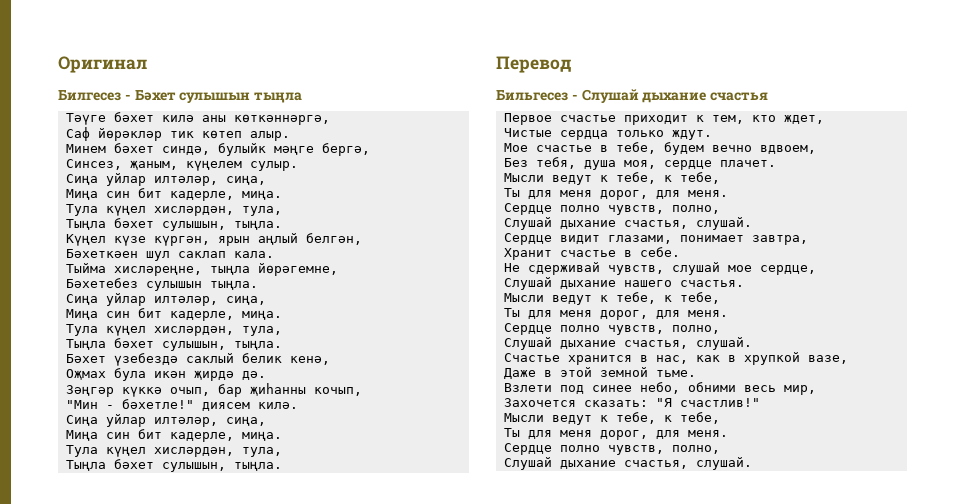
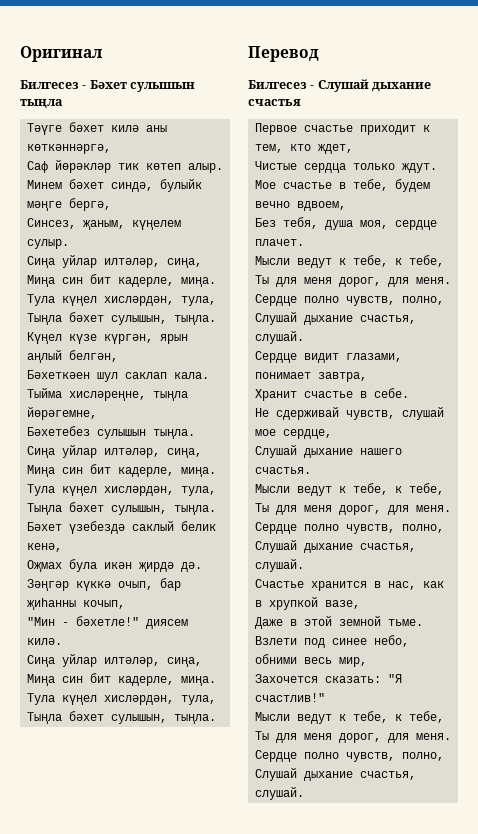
- Бильгесез - Слушай дыхание счастья
+ Билгесез - Слушай дыхание счастья

